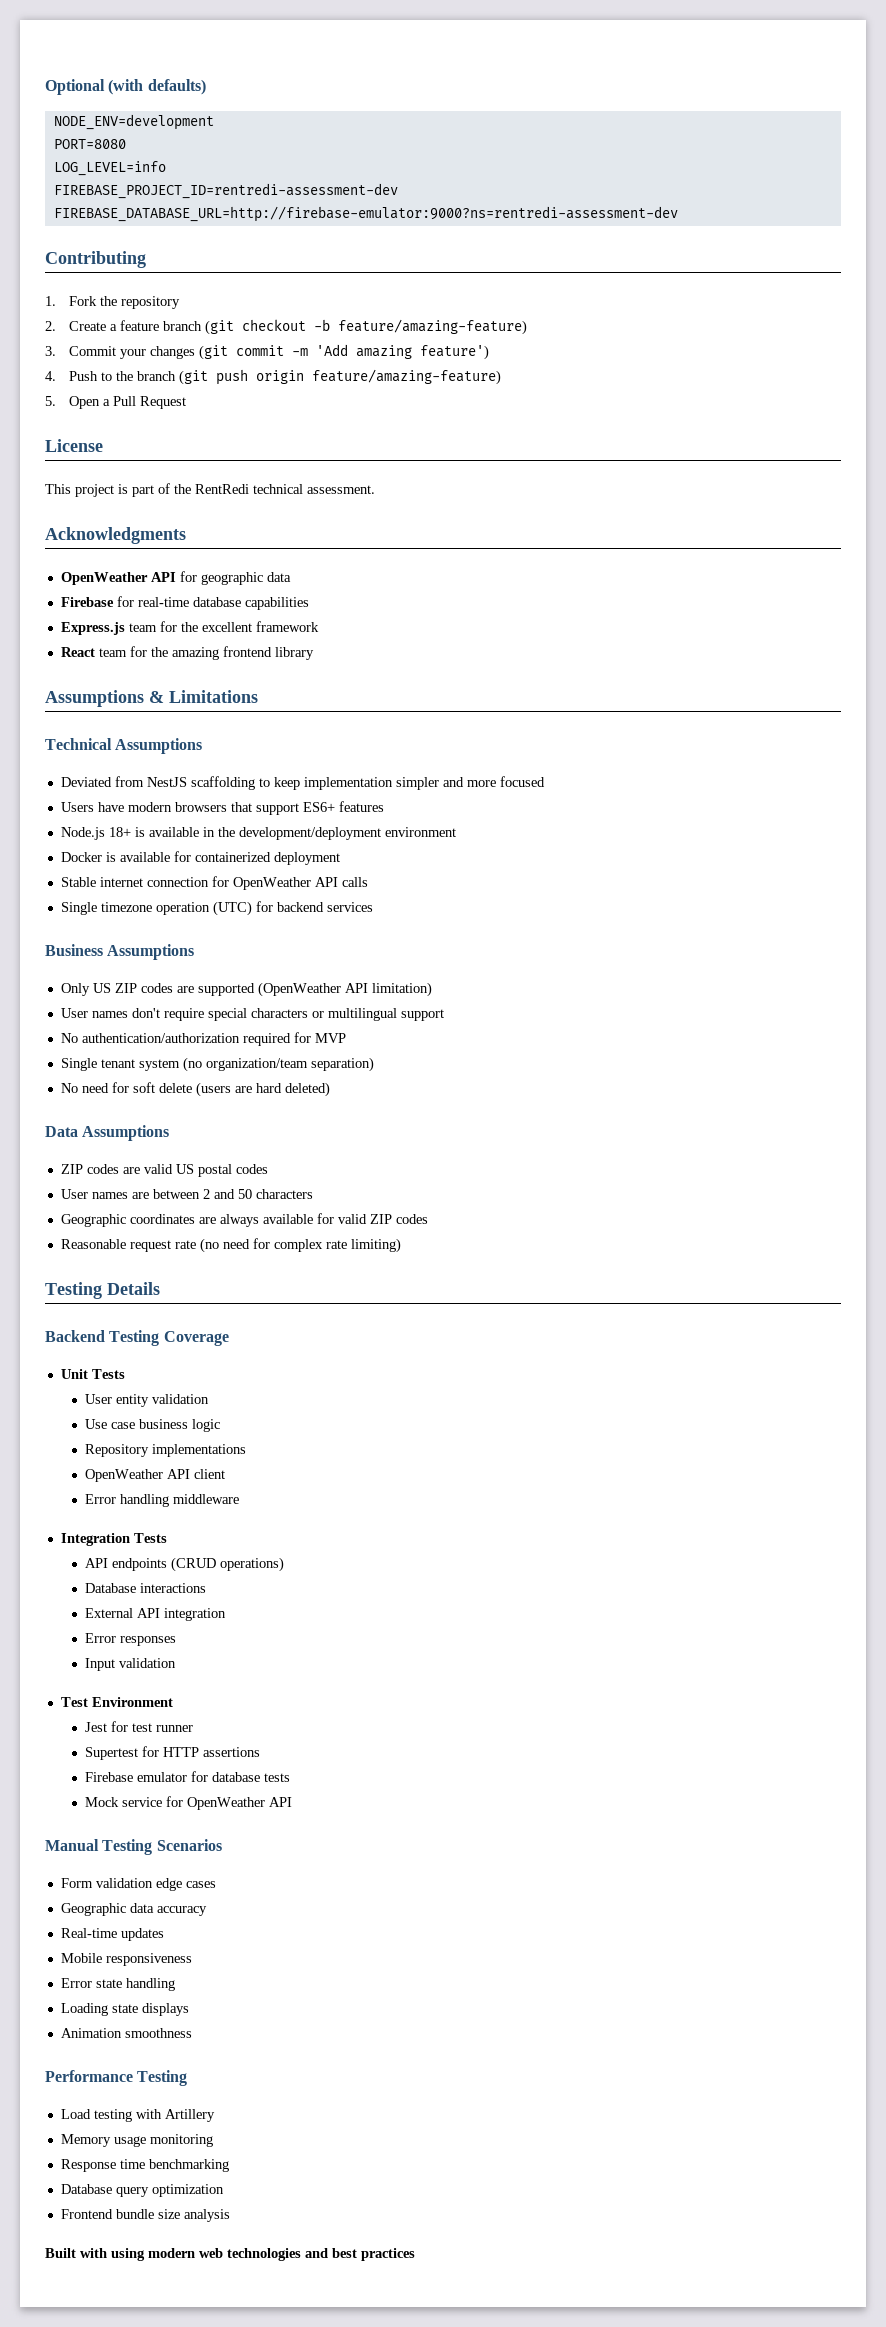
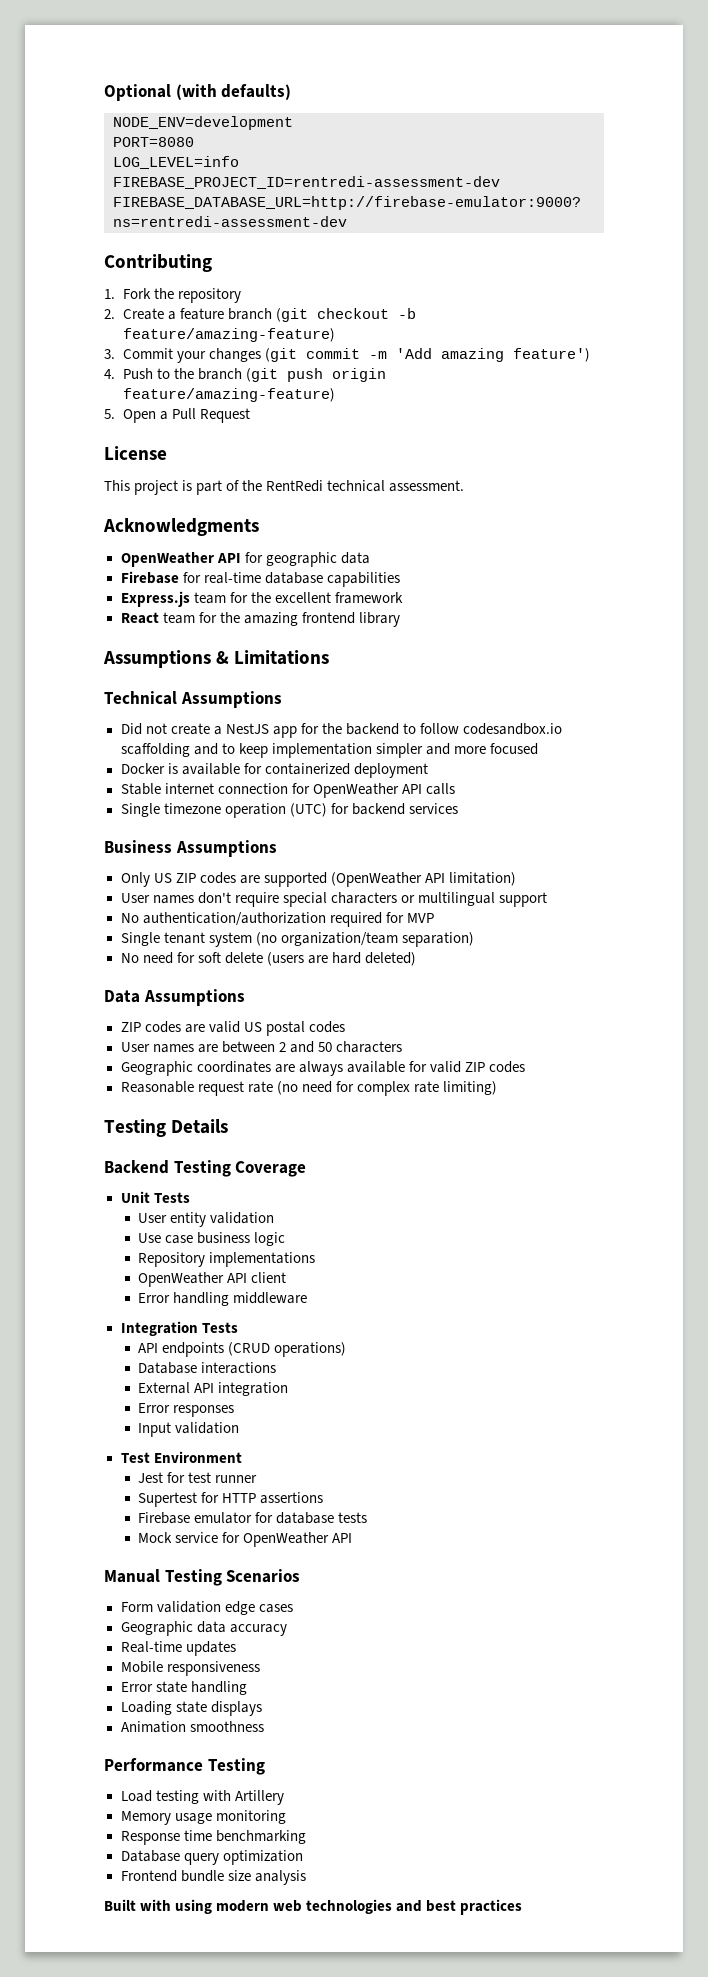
- Deviated from NestJS scaffolding to keep implementation simpler and more focused
+ Did not create a NestJS app for the backend to follow codesandbox.io scaffolding and to keep implementation simpler and more focused
- Users have modern browsers that support ES6+ features
- Node.js 18+ is available in the development/deployment environment

